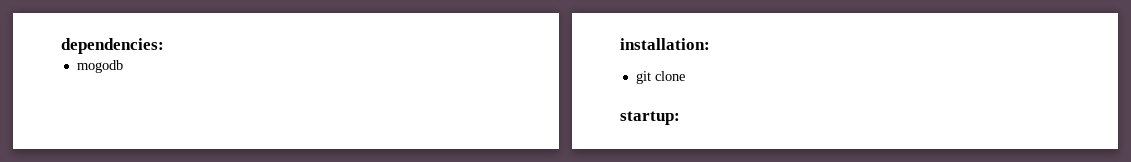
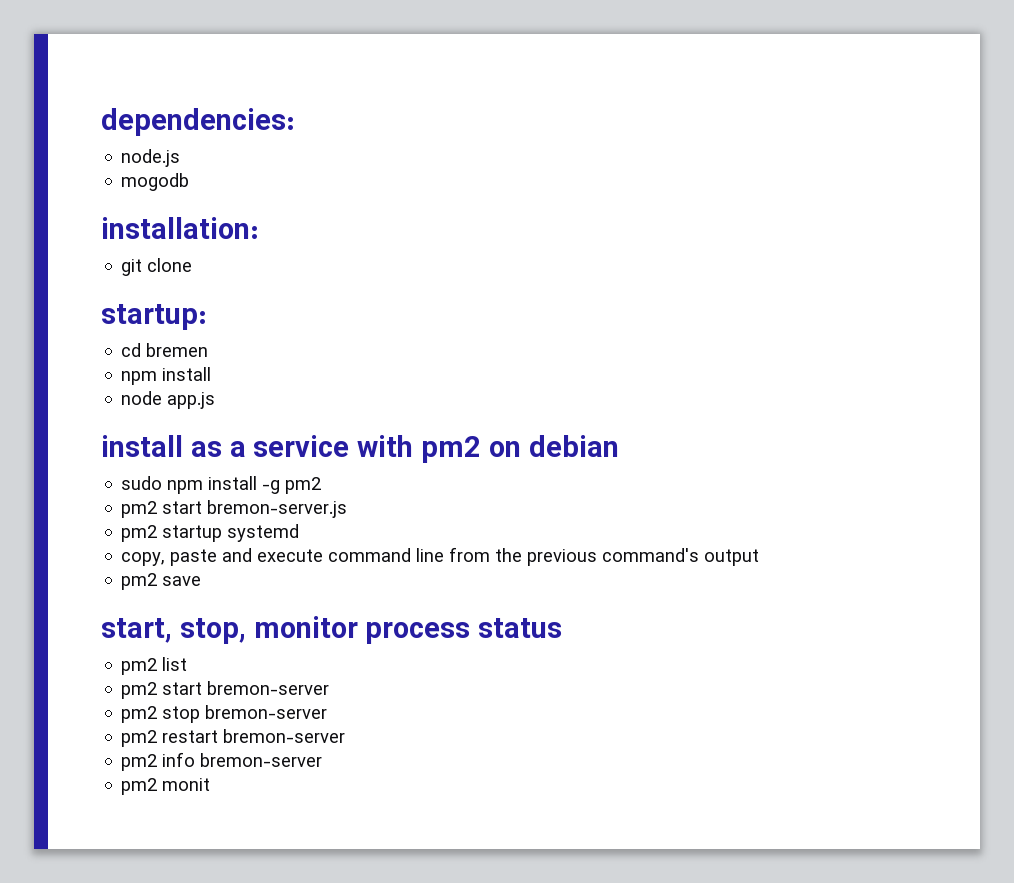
+ node.js
+ cd bremen
+ npm install
+ node app.js
+ install as a service with pm2 on debian
+ sudo npm install -g pm2
+ pm2 start bremon-server.js
+ pm2 startup systemd
+ copy, paste and execute command line from the previous command's output
+ pm2 save
+ start, stop, monitor process status
+ pm2 list
+ pm2 start bremon-server
+ pm2 stop bremon-server
+ pm2 restart bremon-server
+ pm2 info bremon-server
+ pm2 monit

